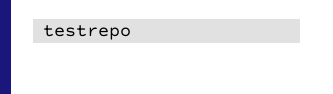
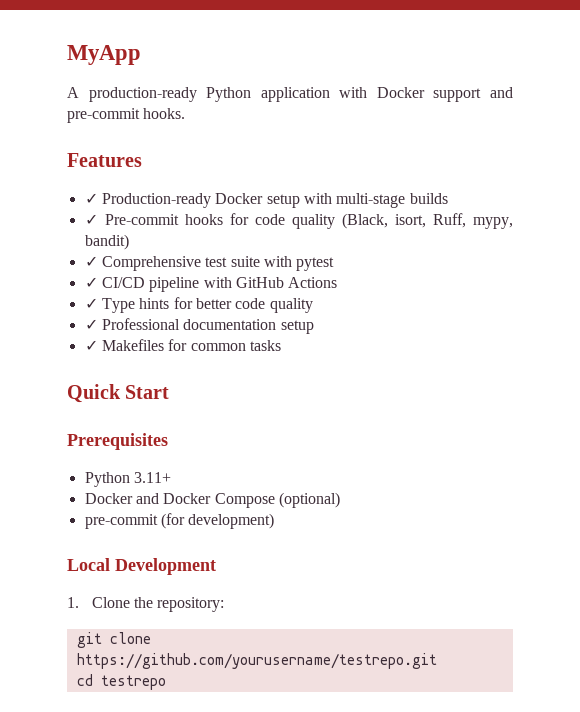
- testrepo
+ MyApp
+ A production-ready Python application with Docker support and pre-commit hooks.
+ Features
+ ✓ Production-ready Docker setup with multi-stage builds
+ ✓ Pre-commit hooks for code quality (Black, isort, Ruff, mypy, bandit)
+ ✓ Comprehensive test suite with pytest
+ ✓ CI/CD pipeline with GitHub Actions
+ ✓ Type hints for better code quality
+ ✓ Professional documentation setup
+ ✓ Makefiles for common tasks
+ Quick Start
+ Prerequisites
+ Python 3.11+
+ Docker and Docker Compose (optional)
+ pre-commit (for development)
+ Local Development
+ 1. Clone the repository:
+ git clone https://github.com/yourusername/testrepo.git
+ cd testrepo

